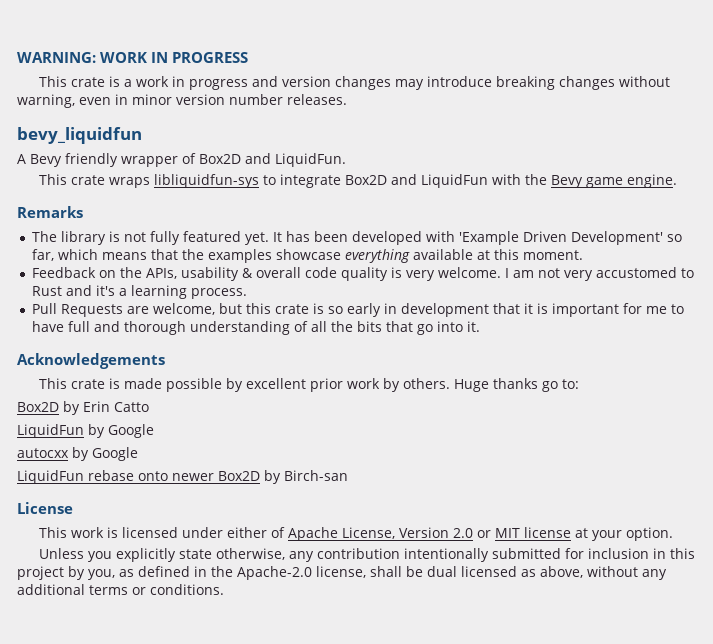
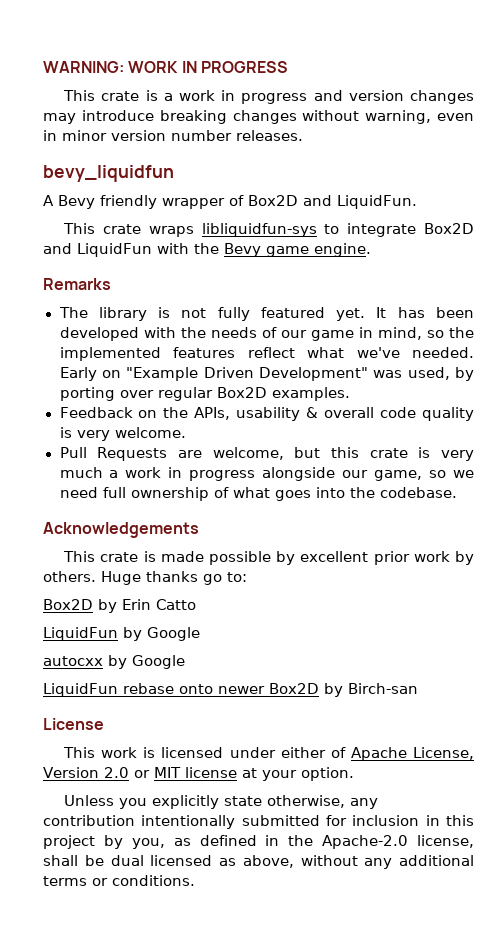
- It has been developed with 'Example Driven Development' so far, which means that the examples showcase everything available at this moment.
+ It has been developed with the needs of our game in mind, so the implemented features reflect what we've needed. Early on "Example Driven Development" was used, by porting over regular Box2D examples.
- I am not very accustomed to Rust and it's a learning process.
- Pull Requests are welcome, but this crate is so early in development that it is important for me to have full and thorough understanding of all the bits that go into it.
+ Pull Requests are welcome, but this crate is very much a work in progress alongside our game, so we need full ownership of what goes into the codebase.

